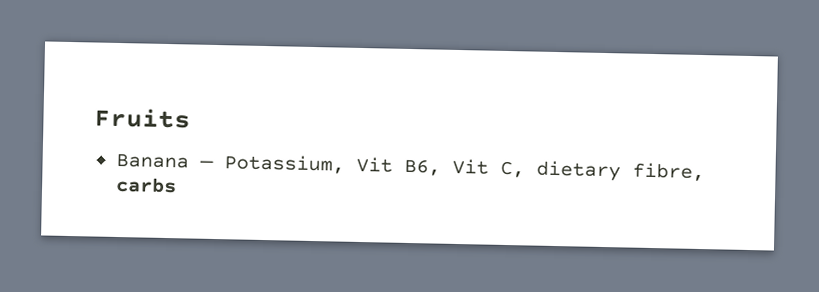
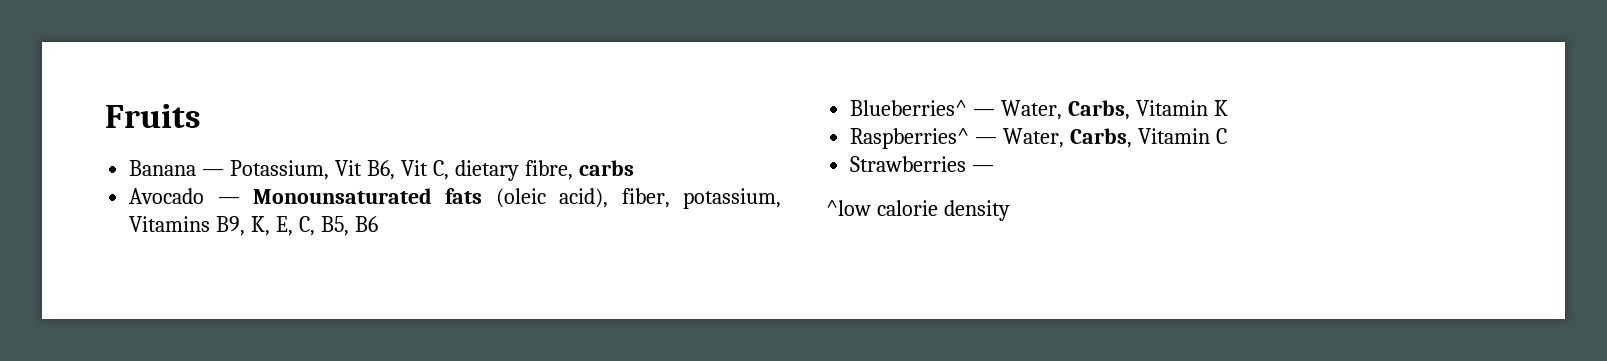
+ Avocado — Monounsaturated fats (oleic acid), fiber, potassium, Vitamins B9, K, E, C, B5, B6
+ Blueberries^ — Water, Carbs, Vitamin K
+ Raspberries^ — Water, Carbs, Vitamin C
+ Strawberries —
+ ^low calorie density

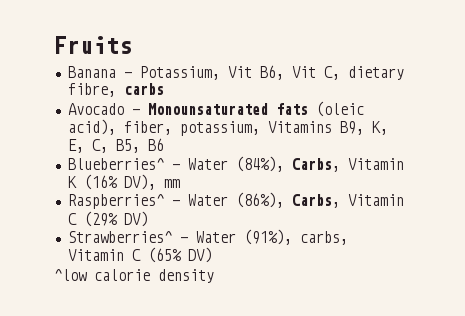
- Blueberries^ — Water, Carbs, Vitamin K
+ Blueberries^ — Water (84%), Carbs, Vitamin K (16% DV), mm
- Raspberries^ — Water, Carbs, Vitamin C
- Strawberries —
+ Raspberries^ — Water (86%), Carbs, Vitamin C (29% DV)
+ Strawberries^ — Water (91%), carbs, Vitamin C (65% DV)

